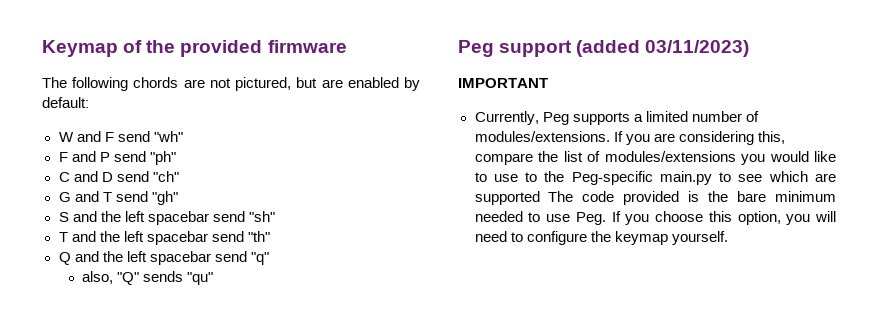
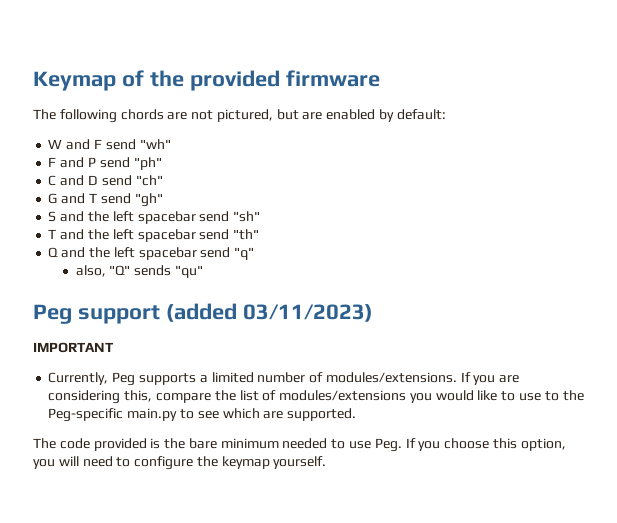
- If you are considering this, compare the list of modules/extensions you would like to use to the Peg-specific main.py to see which are supported The code provided is the bare minimum needed to use Peg. If you choose this option, you will need to configure the keymap yourself.
+ If you are considering this, compare the list of modules/extensions you would like to use to the Peg-specific main.py to see which are supported.
+ The code provided is the bare minimum needed to use Peg. If you choose this option, you will need to configure the keymap yourself.

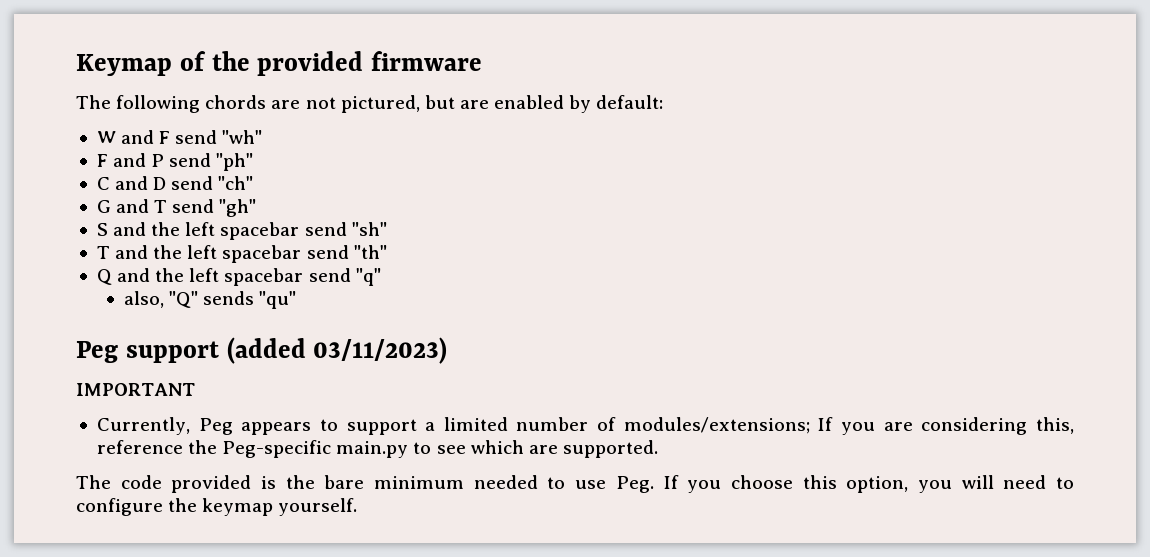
- Currently, Peg supports a limited number of modules/extensions. If you are considering this, compare the list of modules/extensions you would like to use to the Peg-specific main.py to see which are supported.
+ Currently, Peg appears to support a limited number of modules/extensions; If you are considering this, reference the Peg-specific main.py to see which are supported.

